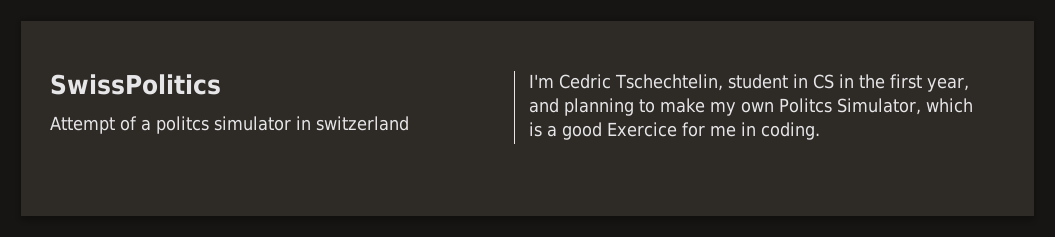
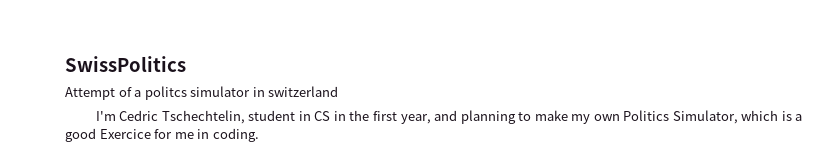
- I'm Cedric Tschechtelin, student in CS in the first year, and planning to make my own Politcs Simulator, which is a good Exercice for me in coding.
+ I'm Cedric Tschechtelin, student in CS in the first year, and planning to make my own Politics Simulator, which is a good Exercice for me in coding.

